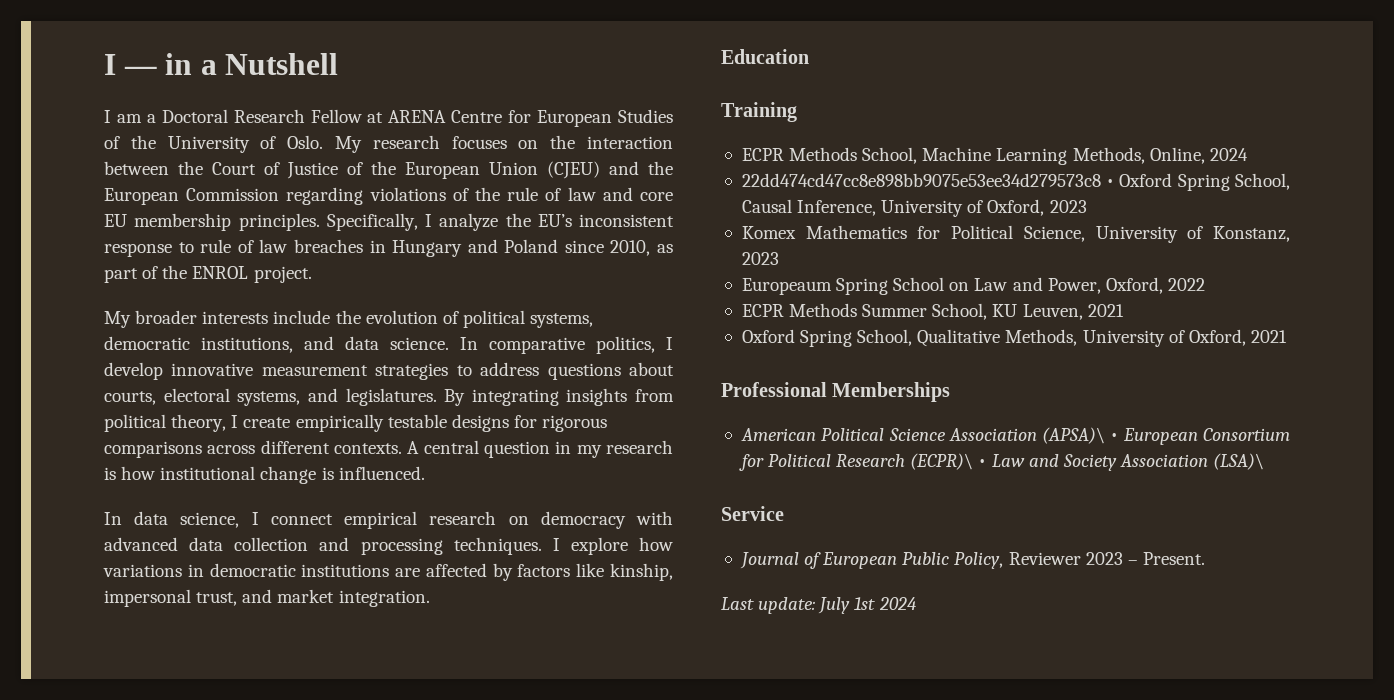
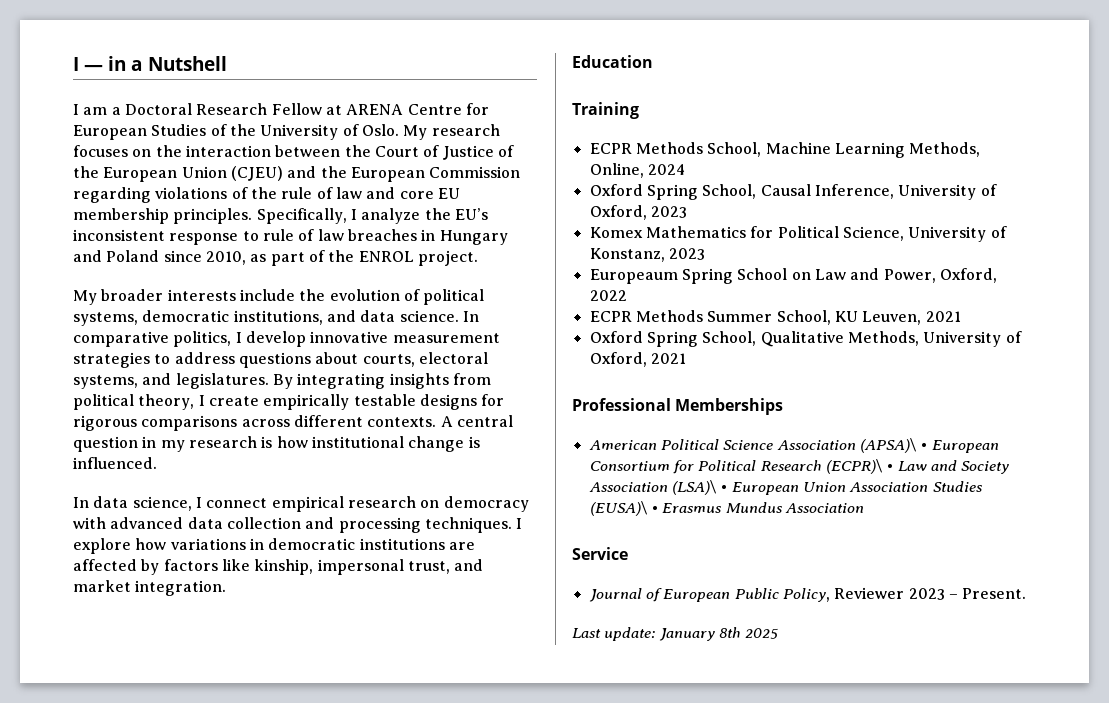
- 22dd474cd47cc8e898bb9075e53ee34d279573c8 • Oxford Spring School, Causal Inference, University of Oxford, 2023
+ Oxford Spring School, Causal Inference, University of Oxford, 2023
- American Political Science Association (APSA)\ • European Consortium for Political Research (ECPR)\ • Law and Society Association (LSA)\
+ American Political Science Association (APSA)\ • European Consortium for Political Research (ECPR)\ • Law and Society Association (LSA)\ • European Union Association Studies (EUSA)\ • Erasmus Mundus Association
- Last update: July 1st 2024
+ Last update: January 8th 2025

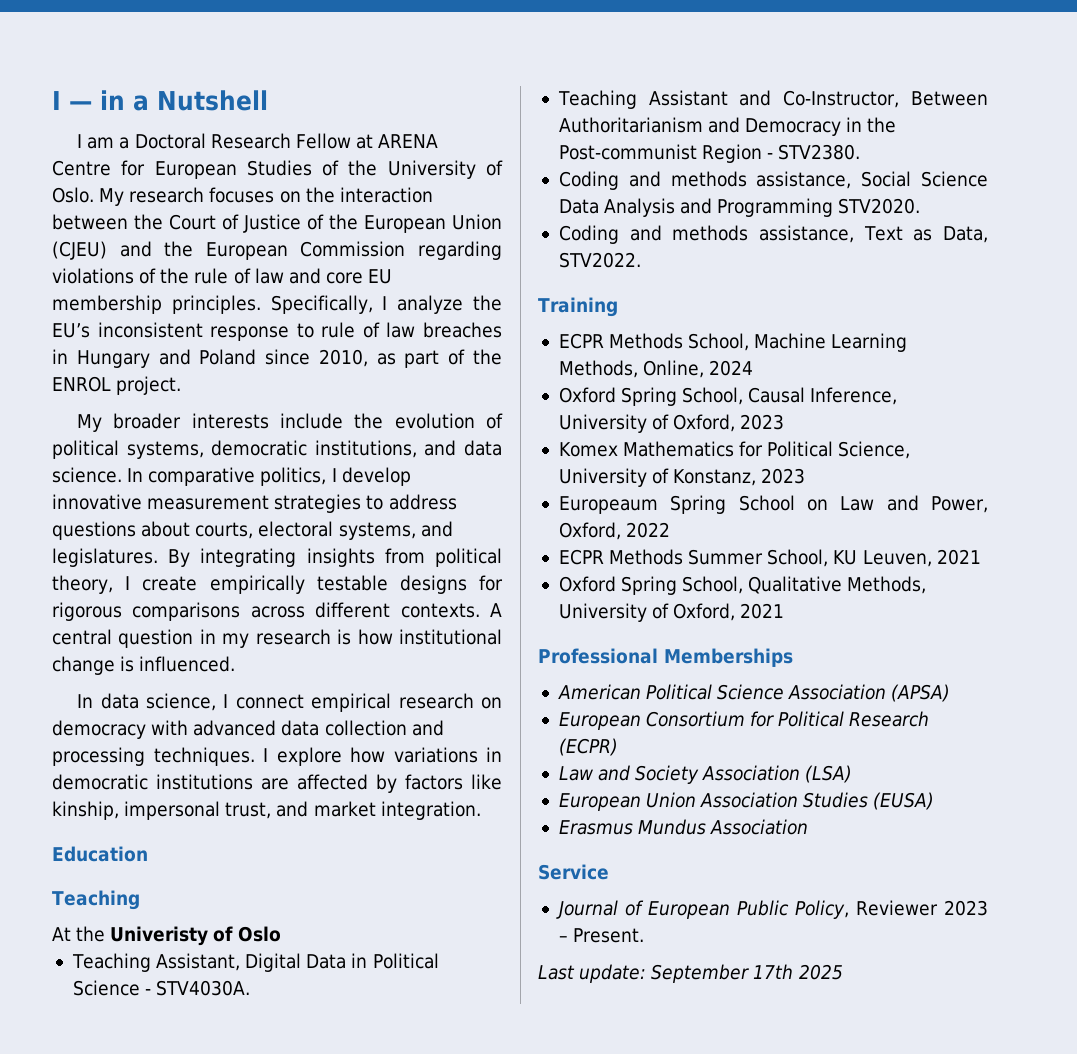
  Education
+ Teaching
+ At the Univeristy of Oslo
+ Teaching Assistant, Digital Data in Political Science - STV4030A.
+ Teaching Assistant and Co-Instructor, Between Authoritarianism and Democracy in the Post-communist Region - STV2380.
+ Coding and methods assistance, Social Science Data Analysis and Programming STV2020.
+ Coding and methods assistance, Text as Data, STV2022.
- American Political Science Association (APSA)\ • European Consortium for Political Research (ECPR)\ • Law and Society Association (LSA)\ • European Union Association Studies (EUSA)\ • Erasmus Mundus Association
+ American Political Science Association (APSA)
+ European Consortium for Political Research (ECPR)
+ Law and Society Association (LSA)
+ European Union Association Studies (EUSA)
+ Erasmus Mundus Association
- Last update: January 8th 2025
+ Last update: September 17th 2025

